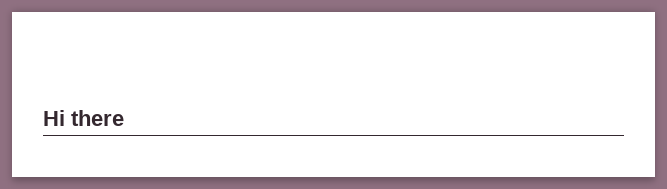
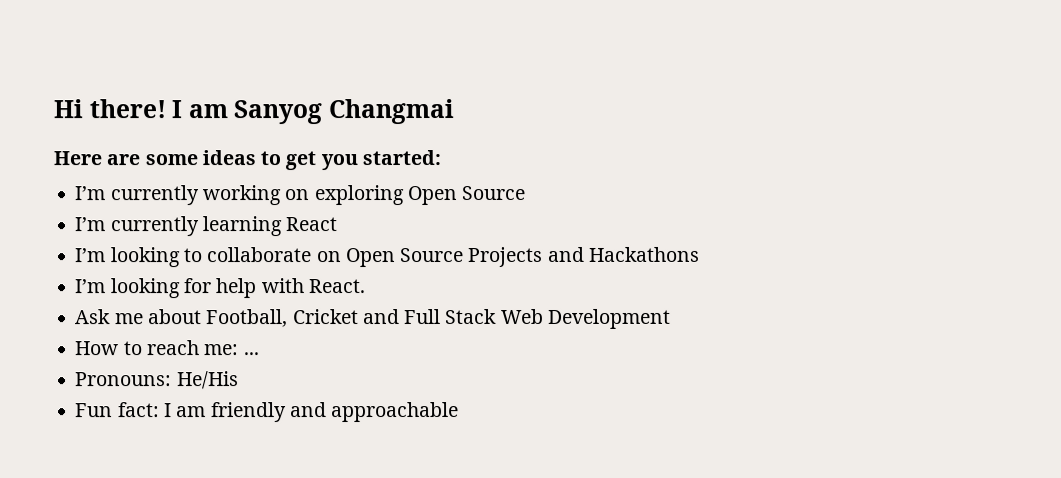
- Hi there
+ Hi there! I am Sanyog Changmai
+ Here are some ideas to get you started:
+ I’m currently working on exploring Open Source
+ I’m currently learning React
+ I’m looking to collaborate on Open Source Projects and Hackathons
+ I’m looking for help with React.
+ Ask me about Football, Cricket and Full Stack Web Development
+ How to reach me: ...
+ Pronouns: He/His
+ Fun fact: I am friendly and approachable

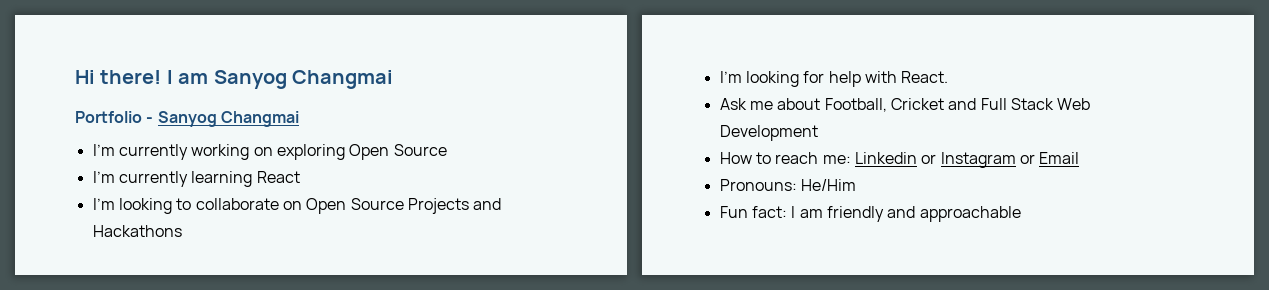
- Here are some ideas to get you started:
+ Portfolio - Sanyog Changmai
- How to reach me: ...
+ How to reach me: Linkedin or Instagram or Email
- Pronouns: He/His
+ Pronouns: He/Him

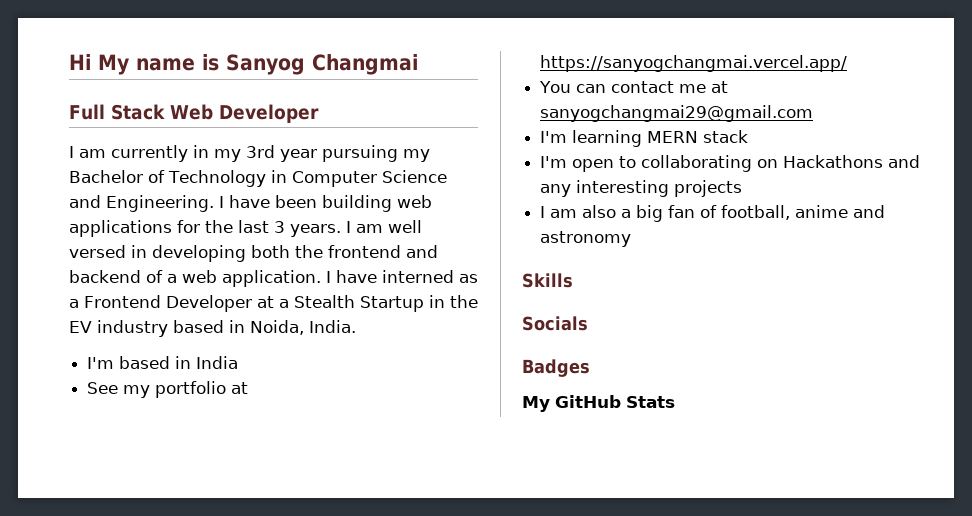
- Hi there! I am Sanyog Changmai
- Portfolio - Sanyog Changmai
- I’m currently working on exploring Open Source
- I’m currently learning React
- I’m looking to collaborate on Open Source Projects and Hackathons
- I’m looking for help with React.
- Ask me about Football, Cricket and Full Stack Web Development
- How to reach me: Linkedin or Instagram or Email
- Pronouns: He/Him
- Fun fact: I am friendly and approachable
+ Hi My name is Sanyog Changmai
+ Full Stack Web Developer
+ I am currently in my 3rd year pursuing my Bachelor of Technology in Computer Science and Engineering. I have been building web applications for the last 3 years. I am well versed in developing both the frontend and backend of a web application. I have interned as a Frontend Developer at a Stealth Startup in the EV industry based in Noida, India.
+ I'm based in India
+ See my portfolio at https://sanyogchangmai.vercel.app/
+ You can contact me at sanyogchangmai29@gmail.com
+ I'm learning MERN stack
+ I'm open to collaborating on Hackathons and any interesting projects
+ I am also a big fan of football, anime and astronomy
+ Skills
+ Socials
+ Badges
+ My GitHub Stats

